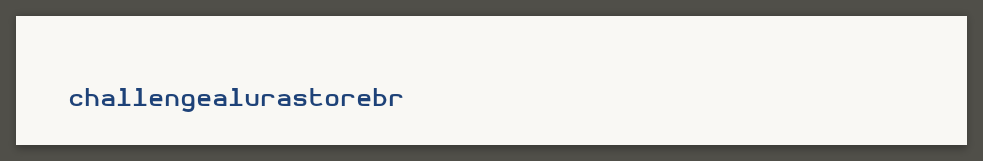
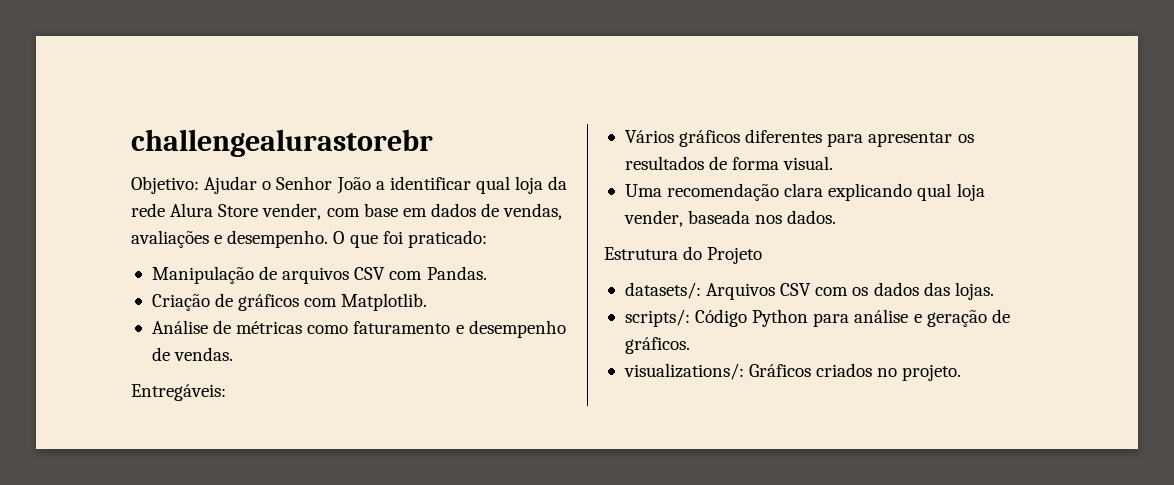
+ Objetivo: Ajudar o Senhor João a identificar qual loja da rede Alura Store vender, com base em dados de vendas, avaliações e desempenho. O que foi praticado:
+ Manipulação de arquivos CSV com Pandas.
+ Criação de gráficos com Matplotlib.
+ Análise de métricas como faturamento e desempenho de vendas.
+ Entregáveis:
+ Vários gráficos diferentes para apresentar os resultados de forma visual.
+ Uma recomendação clara explicando qual loja vender, baseada nos dados.
+ Estrutura do Projeto
+ datasets/: Arquivos CSV com os dados das lojas.
+ scripts/: Código Python para análise e geração de gráficos.
+ visualizations/: Gráficos criados no projeto.

